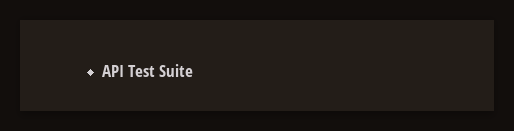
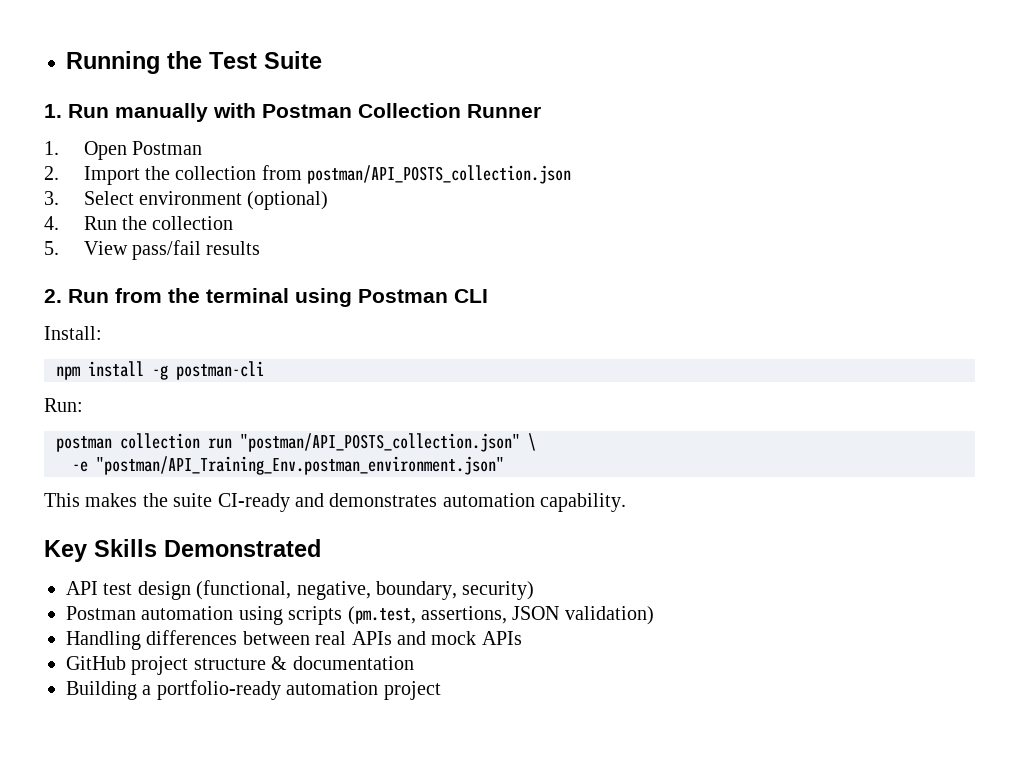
- API Test Suite
+ Running the Test Suite
+ 1. Run manually with Postman Collection Runner
+ 1. Open Postman
+ 2. Import the collection from postman/API_POSTS_collection.json
+ 3. Select environment (optional)
+ 4. Run the collection
+ 5. View pass/fail results
+ 2. Run from the terminal using Postman CLI
+ Install:
+ npm install -g postman-cli
+ Run:
+ postman collection run "postman/API_POSTS_collection.json" \
+ -e "postman/API_Training_Env.postman_environment.json"
+ This makes the suite CI‑ready and demonstrates automation capability.
+ Key Skills Demonstrated
+ API test design (functional, negative, boundary, security)
+ Postman automation using scripts (pm.test, assertions, JSON validation)
+ Handling differences between real APIs and mock APIs
+ GitHub project structure & documentation
+ Building a portfolio-ready automation project

